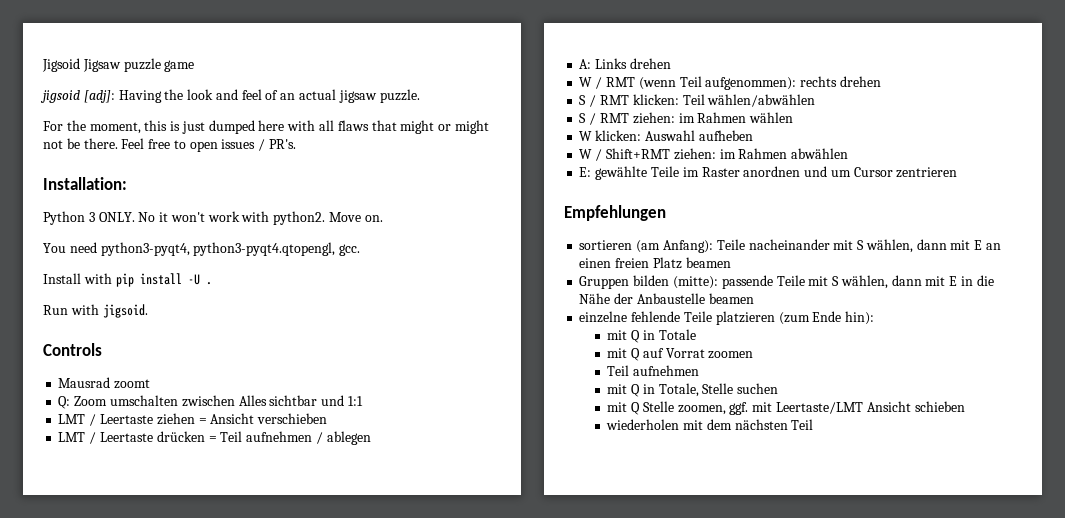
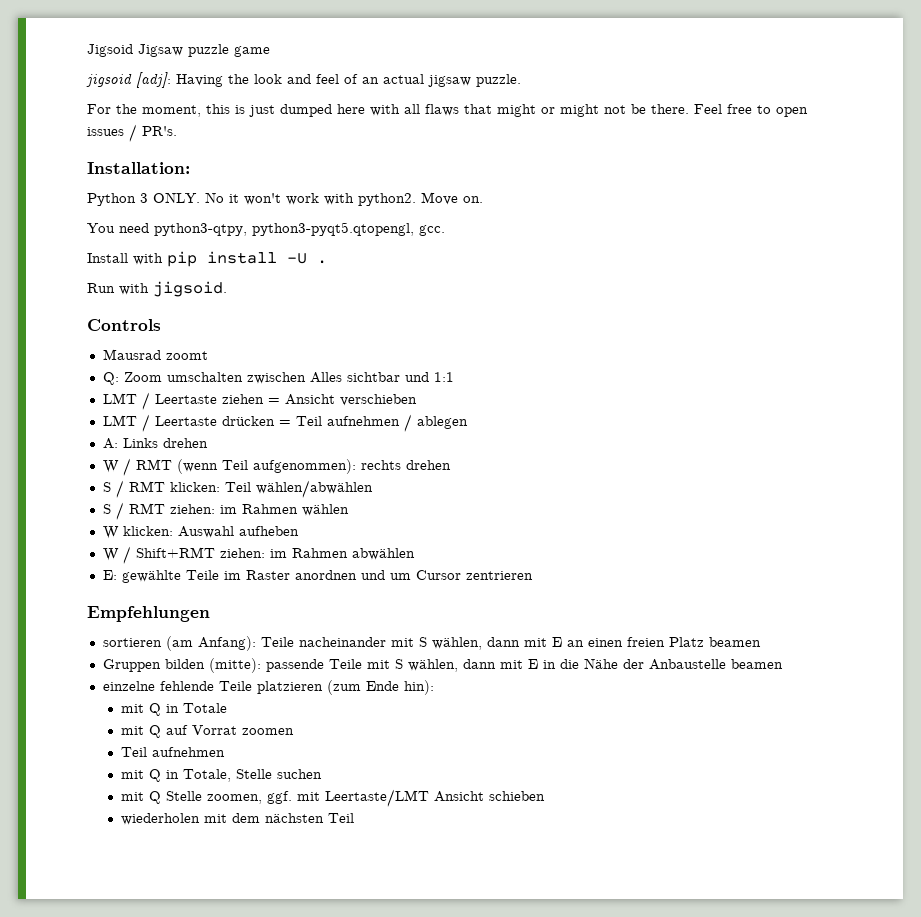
- You need python3-pyqt4, python3-pyqt4.qtopengl, gcc.
+ You need python3-qtpy, python3-pyqt5.qtopengl, gcc.

